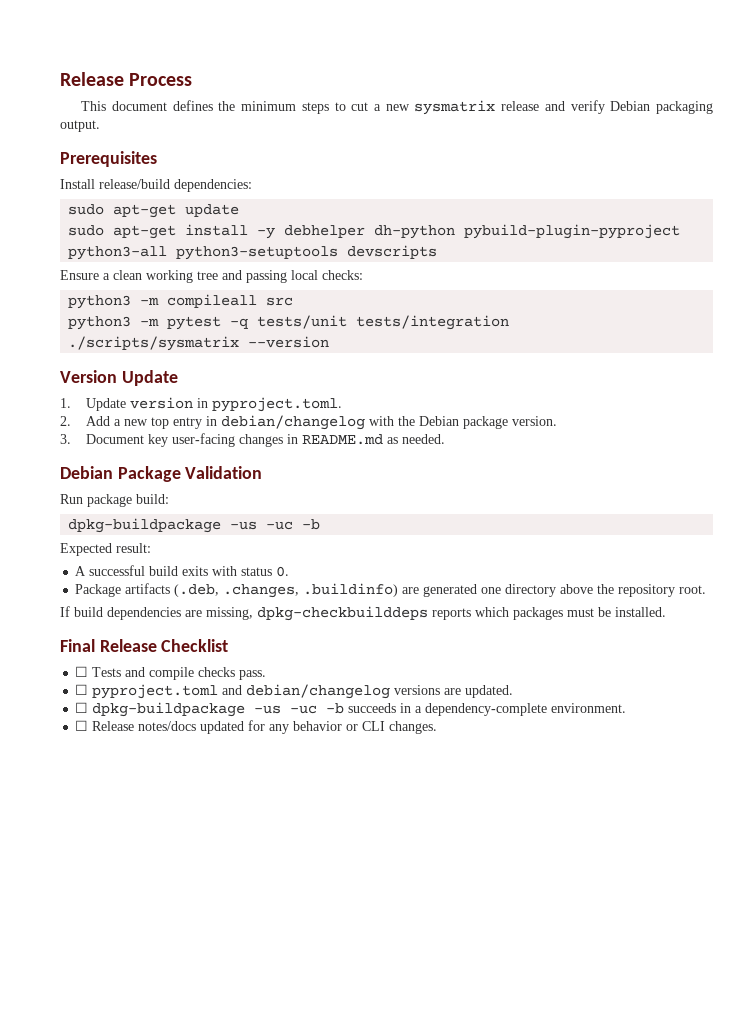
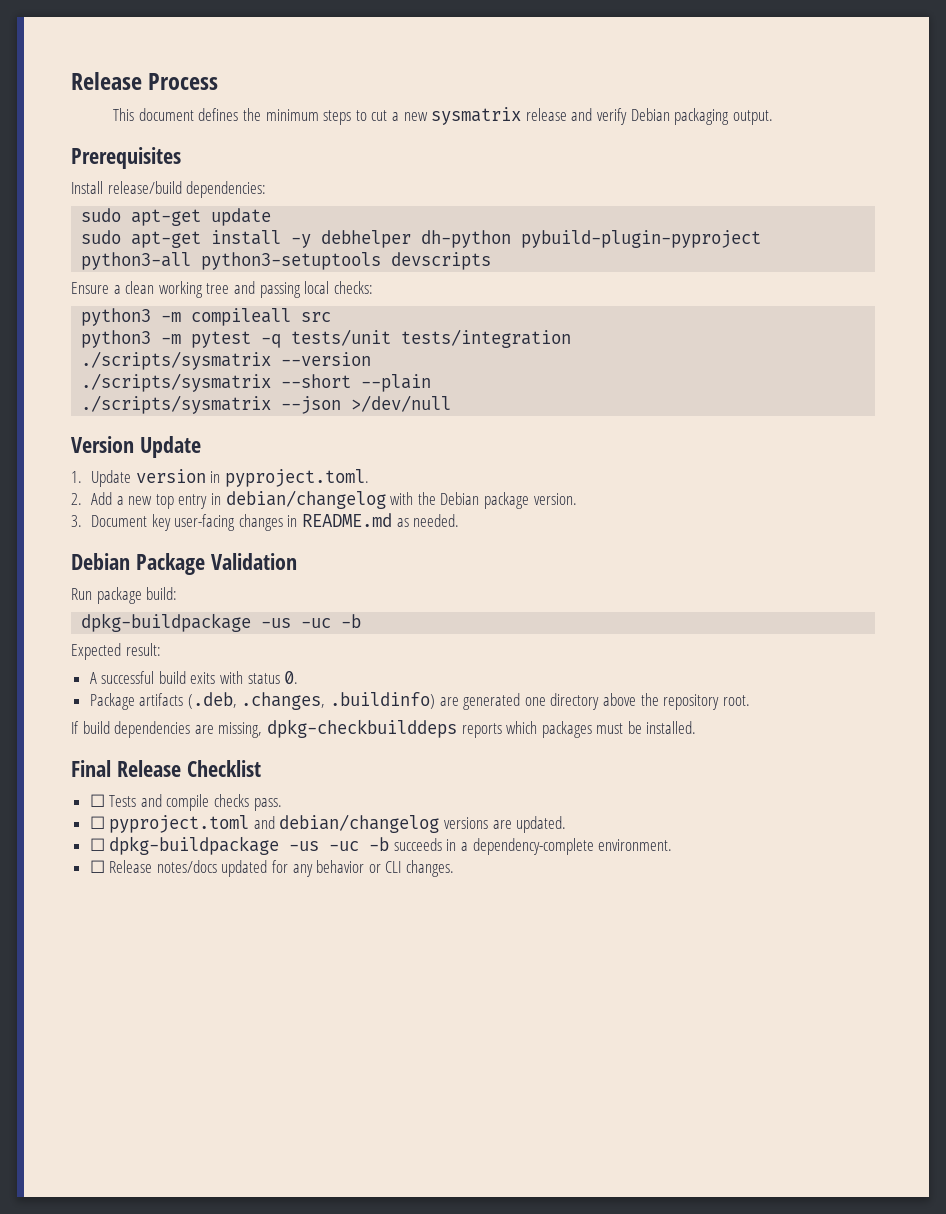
+ ./scripts/sysmatrix --short --plain
+ ./scripts/sysmatrix --json >/dev/null

